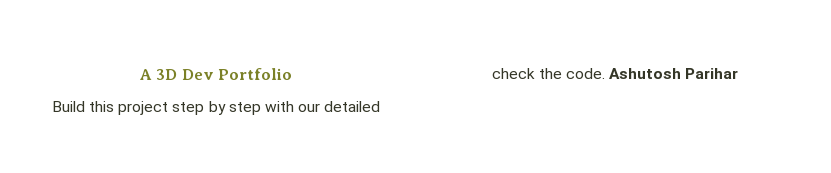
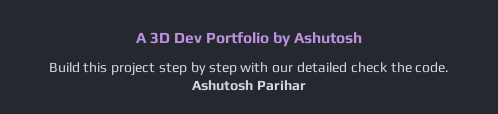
- A 3D Dev Portfolio
+ A 3D Dev Portfolio by Ashutosh

